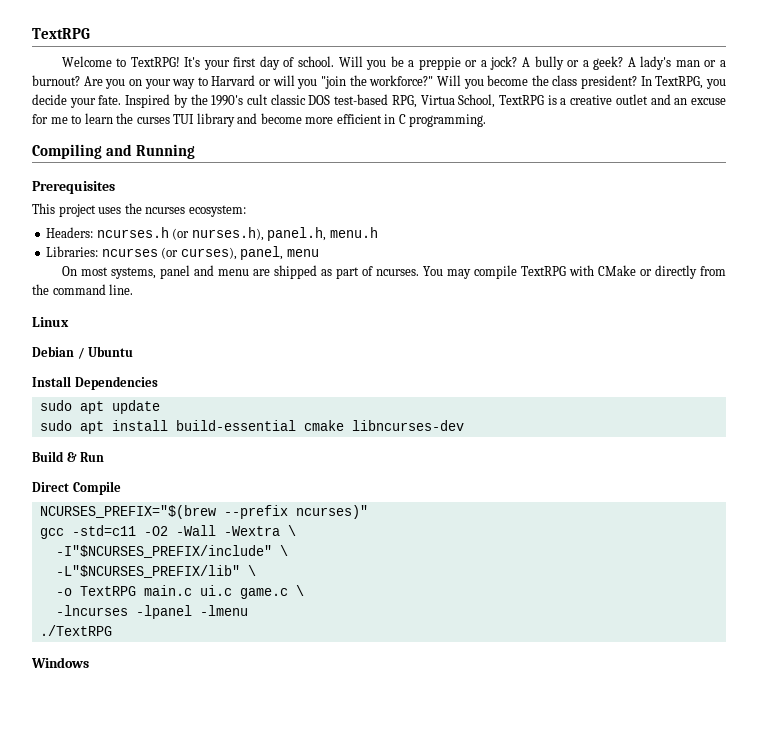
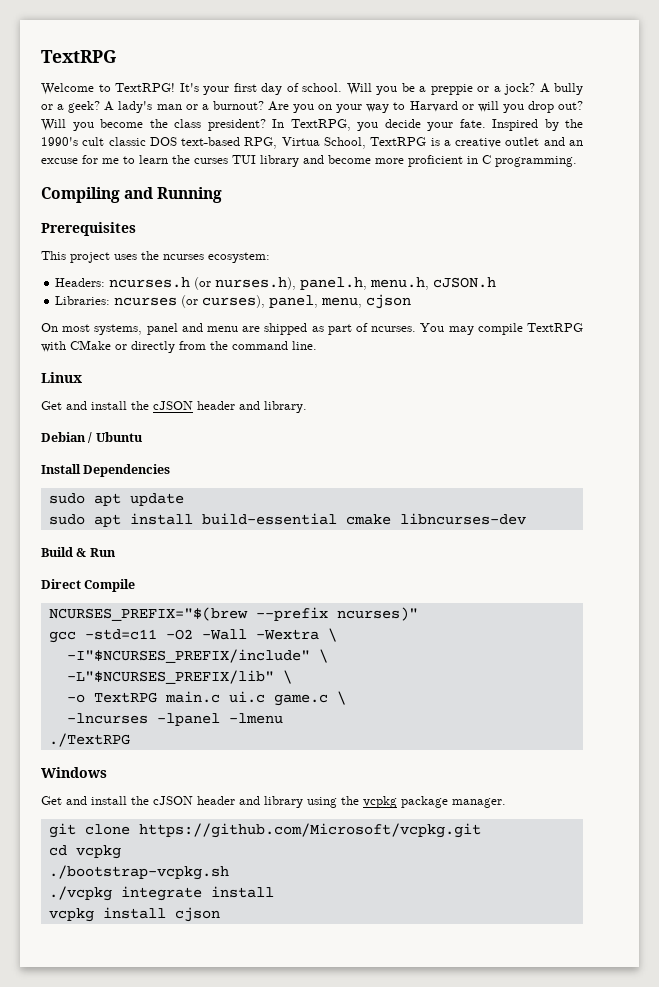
- Are you on your way to Harvard or will you "join the workforce?"
+ Are you on your way to Harvard or will you drop out?
- Inspired by the 1990's cult classic DOS test-based RPG, Virtua School, TextRPG is a creative outlet and an excuse for me to learn the curses TUI library and become more efficient in C programming.
+ Inspired by the 1990's cult classic DOS text-based RPG, Virtua School, TextRPG is a creative outlet and an excuse for me to learn the curses TUI library and become more proficient in C programming.
- Headers: ncurses.h (or nurses.h), panel.h, menu.h
+ Headers: ncurses.h (or nurses.h), panel.h, menu.h, cJSON.h
- Libraries: ncurses (or curses), panel, menu
+ Libraries: ncurses (or curses), panel, menu, cjson
+ Get and install the cJSON header and library.
+ Get and install the cJSON header and library using the vcpkg package manager.
+ git clone https://github.com/Microsoft/vcpkg.git
+ cd vcpkg
+ ./bootstrap-vcpkg.sh
+ ./vcpkg integrate install
+ vcpkg install cjson

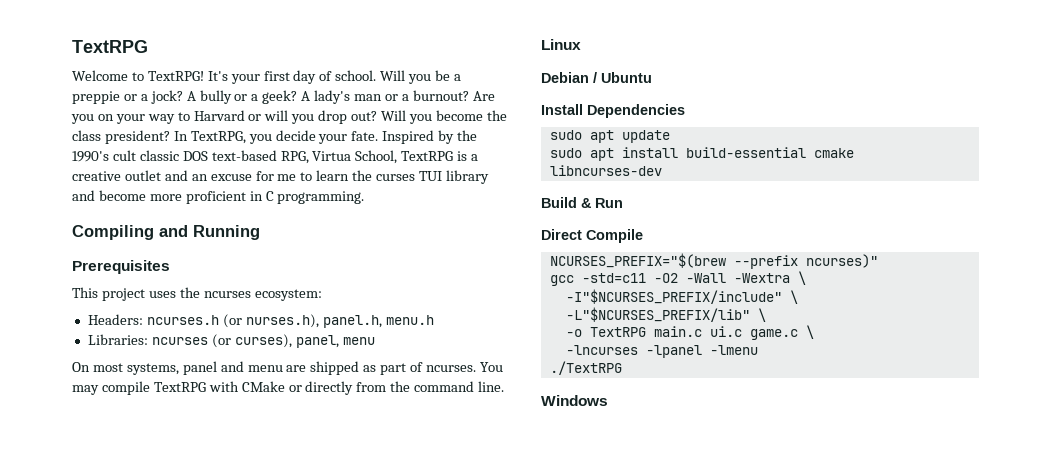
- Headers: ncurses.h (or nurses.h), panel.h, menu.h, cJSON.h
+ Headers: ncurses.h (or nurses.h), panel.h, menu.h
- Libraries: ncurses (or curses), panel, menu, cjson
+ Libraries: ncurses (or curses), panel, menu
- Get and install the cJSON header and library.
- Get and install the cJSON header and library using the vcpkg package manager.
- git clone https://github.com/Microsoft/vcpkg.git
- cd vcpkg
- ./bootstrap-vcpkg.sh
- ./vcpkg integrate install
- vcpkg install cjson

